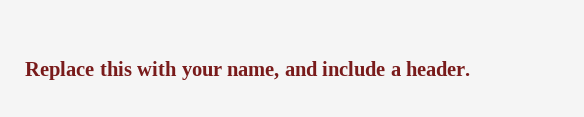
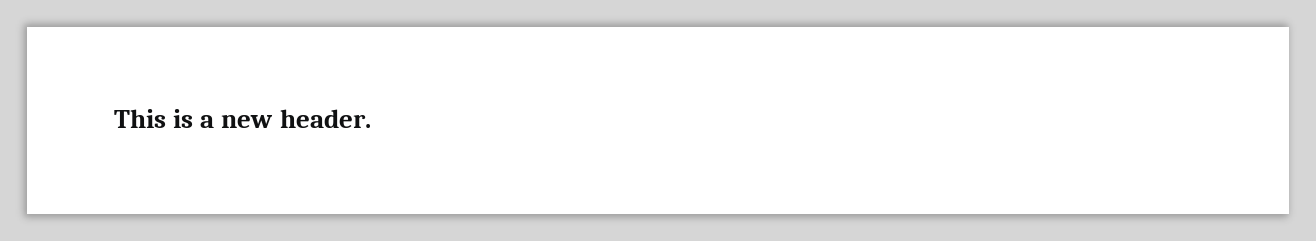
- Replace this with your name, and include a header.
+ This is a new header.

